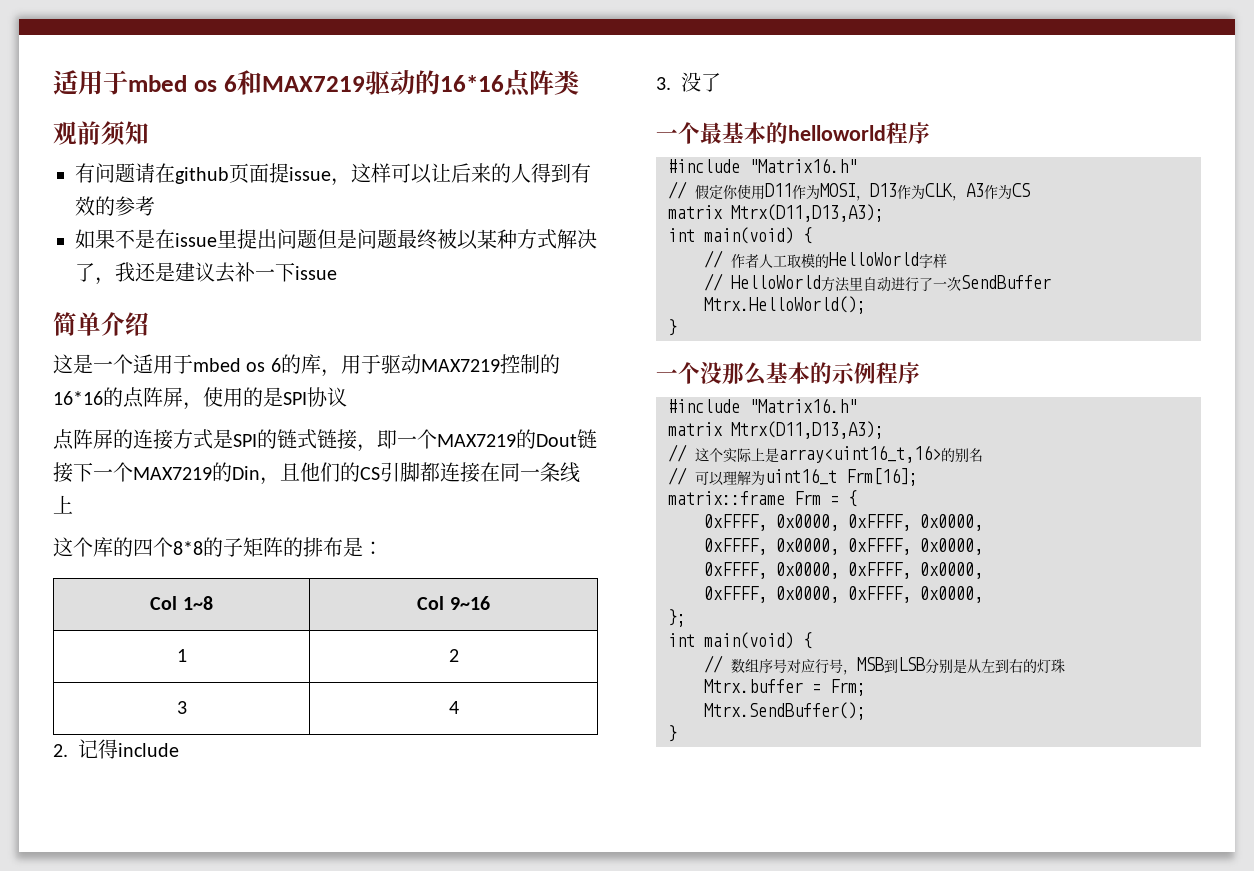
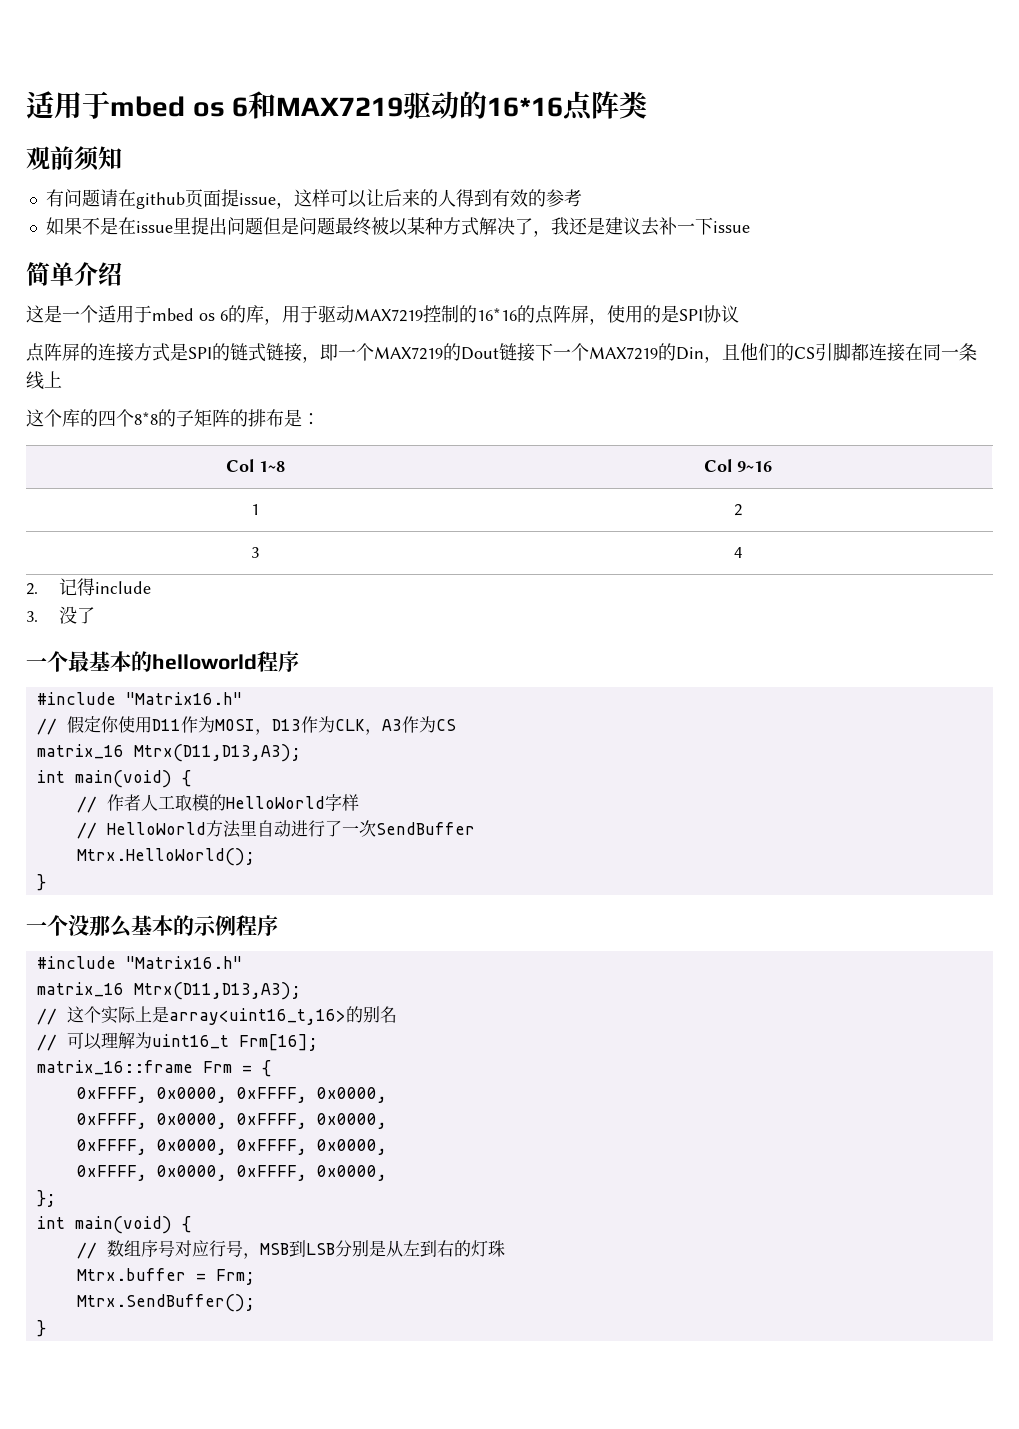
  // 假定你使用D11作为MOSI，D13作为CLK，A3作为CS
- matrix Mtrx(D11,D13,A3);
+ matrix_16 Mtrx(D11,D13,A3);
  一个没那么基本的示例程序
  #include "Matrix16.h"
- matrix Mtrx(D11,D13,A3);
+ matrix_16 Mtrx(D11,D13,A3);
- matrix::frame Frm = {
+ matrix_16::frame Frm = {

